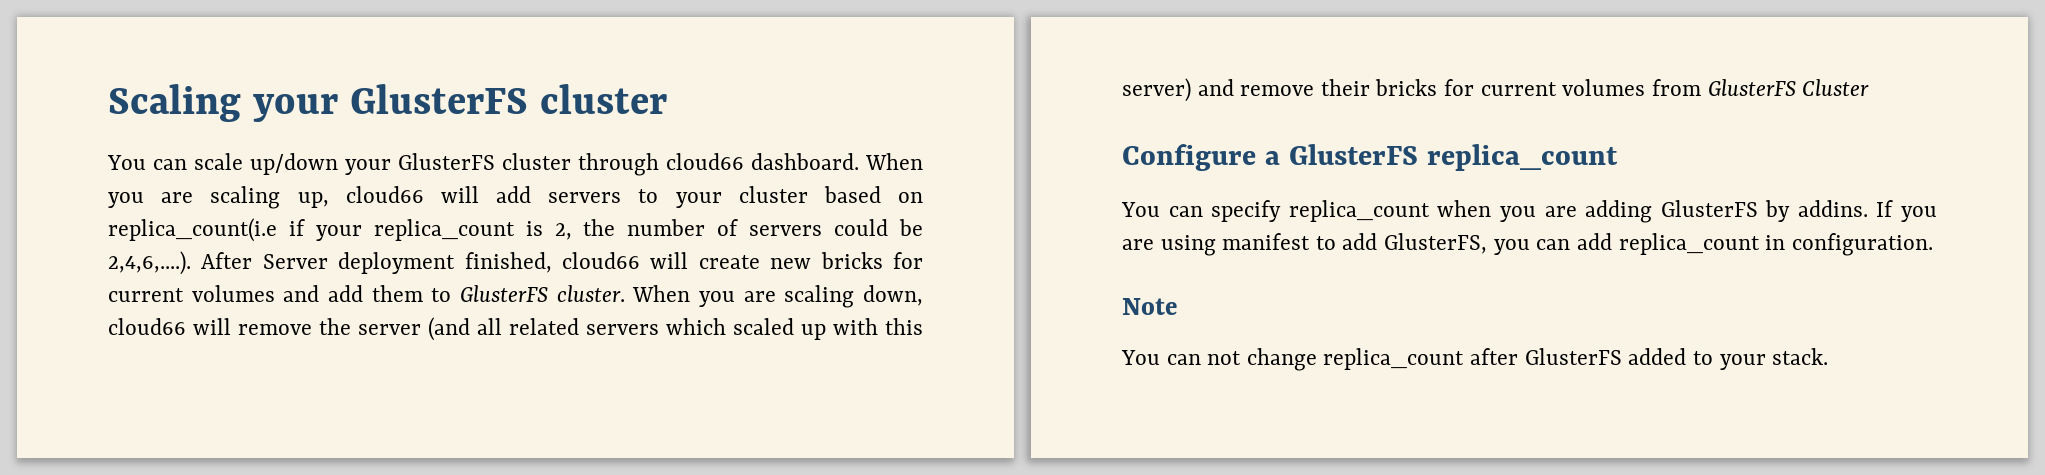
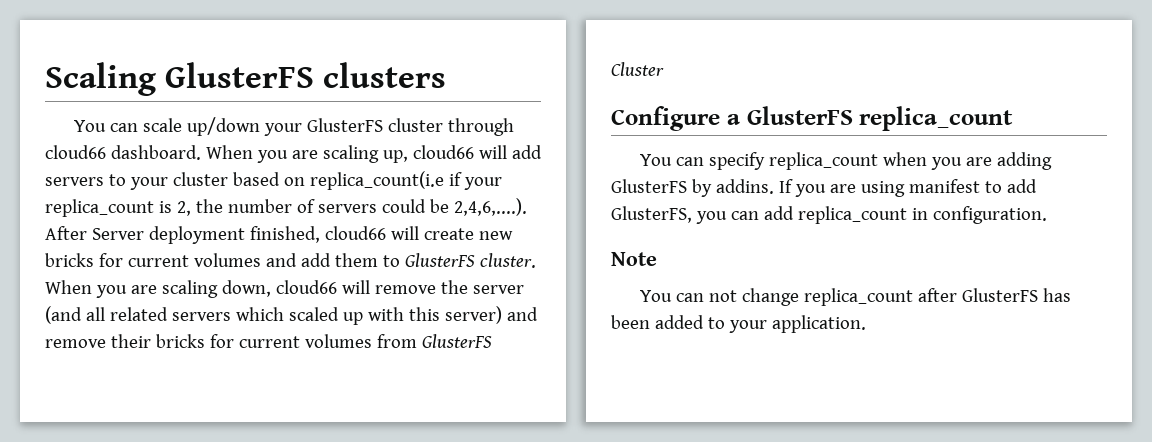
- Scaling your GlusterFS cluster
+ Scaling GlusterFS clusters
- You can not change replica_count after GlusterFS added to your stack.
+ You can not change replica_count after GlusterFS has been added to your application.

